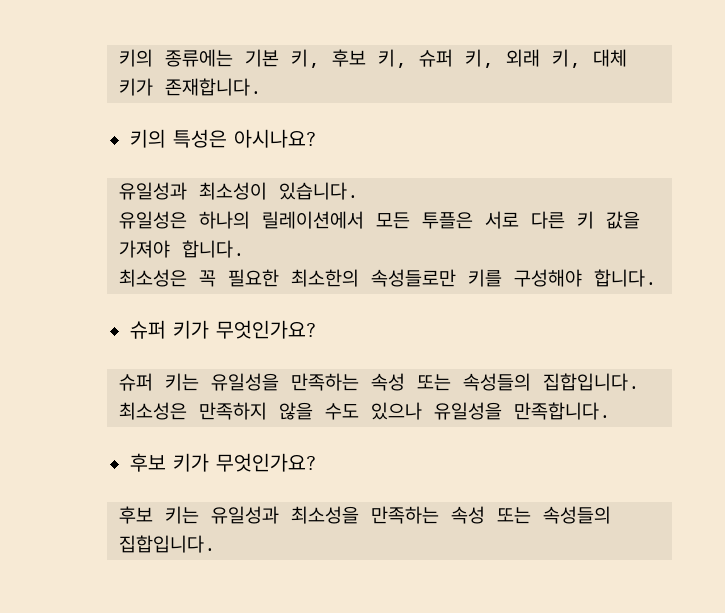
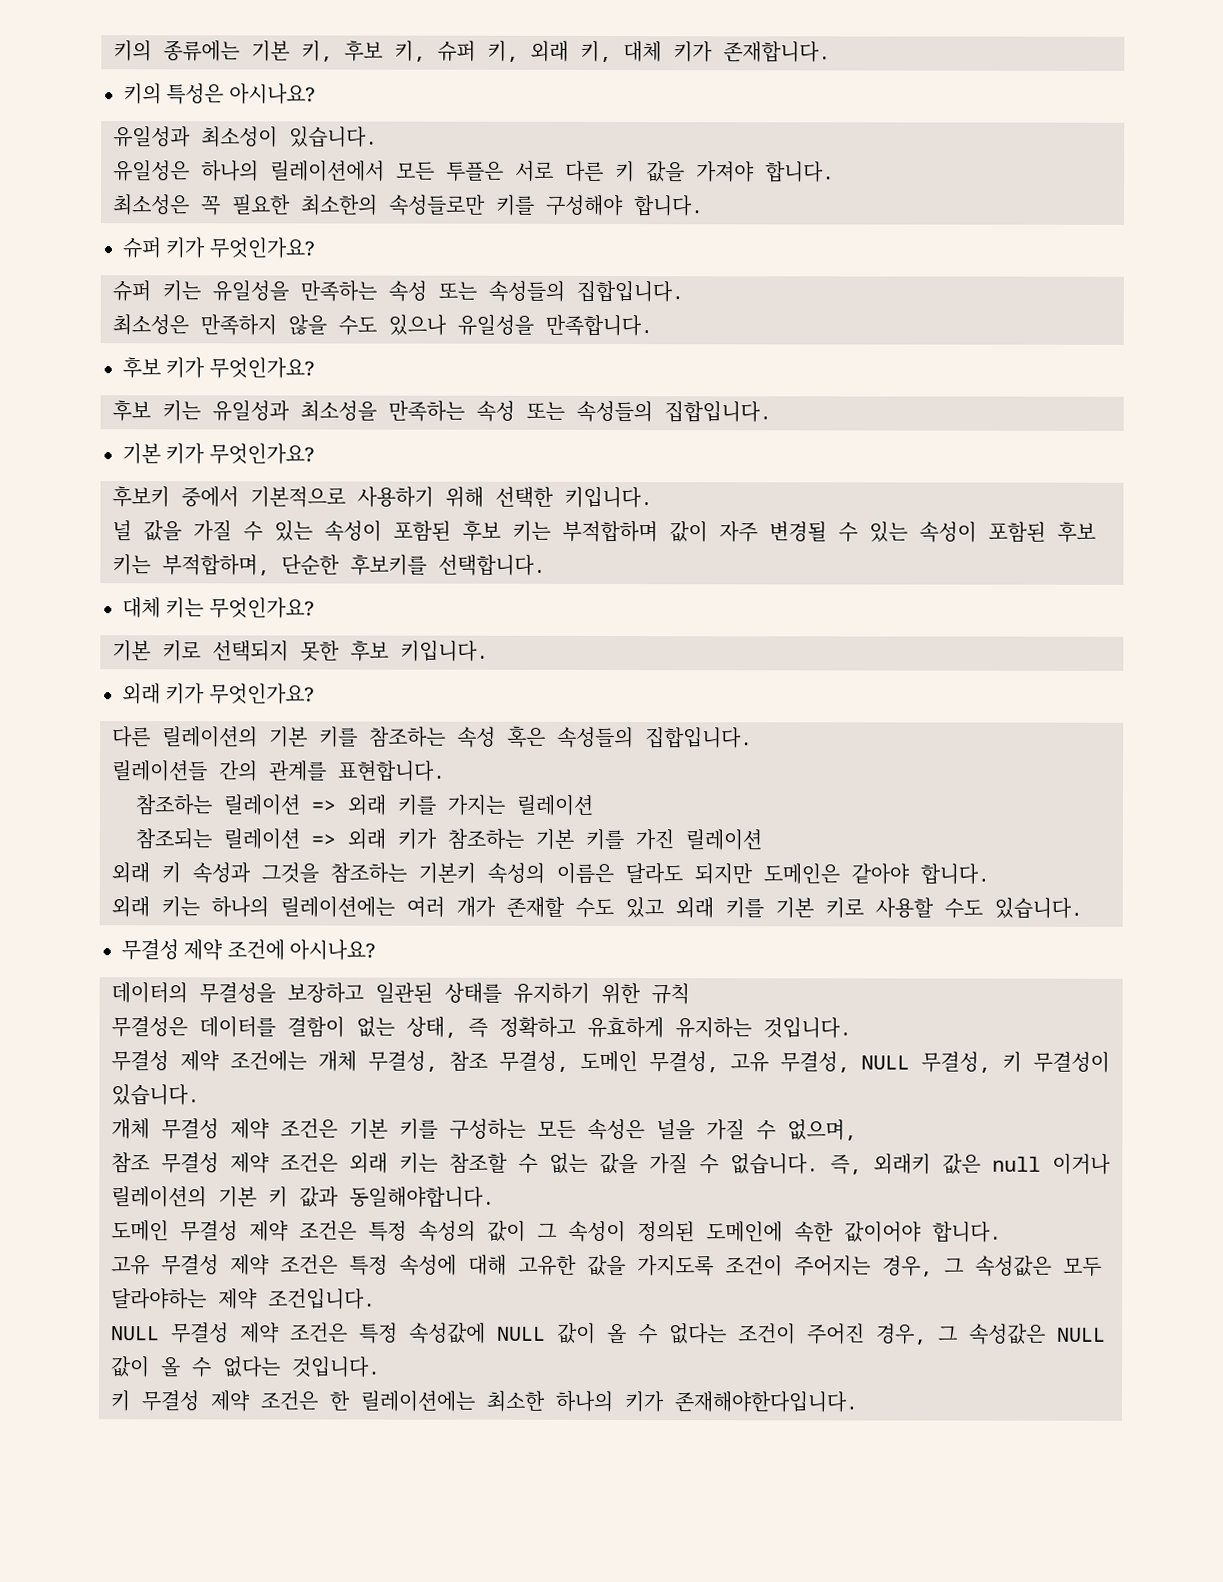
+ 기본 키가 무엇인가요?
+ 후보키 중에서 기본적으로 사용하기 위해 선택한 키입니다.
+ 널 값을 가질 수 있는 속성이 포함된 후보 키는 부적합하며 값이 자주 변경될 수 있는 속성이 포함된 후보 키는 부적합하며, 단순한 후보키를 선택합니다.
+ 대체 키는 무엇인가요?
+ 기본 키로 선택되지 못한 후보 키입니다.
+ 외래 키가 무엇인가요?
+ 다른 릴레이션의 기본 키를 참조하는 속성 혹은 속성들의 집합입니다.
+ 릴레이션들 간의 관계를 표현합니다.
+ 참조하는 릴레이션 => 외래 키를 가지는 릴레이션
+ 참조되는 릴레이션 => 외래 키가 참조하는 기본 키를 가진 릴레이션
+ 외래 키 속성과 그것을 참조하는 기본키 속성의 이름은 달라도 되지만 도메인은 같아야 합니다.
+ 외래 키는 하나의 릴레이션에는 여러 개가 존재할 수도 있고 외래 키를 기본 키로 사용할 수도 있습니다.
+ 무결성 제약 조건에 아시나요?
+ 데이터의 무결성을 보장하고 일관된 상태를 유지하기 위한 규칙
+ 무결성은 데이터를 결함이 없는 상태, 즉 정확하고 유효하게 유지하는 것입니다.
+ 무결성 제약 조건에는 개체 무결성, 참조 무결성, 도메인 무결성, 고유 무결성, NULL 무결성, 키 무결성이 있습니다.
+ 개체 무결성 제약 조건은 기본 키를 구성하는 모든 속성은 널을 가질 수 없으며,
+ 참조 무결성 제약 조건은 외래 키는 참조할 수 없는 값을 가질 수 없습니다. 즉, 외래키 값은 null 이거나 릴레이션의 기본 키 값과 동일해야합니다.
+ 도메인 무결성 제약 조건은 특정 속성의 값이 그 속성이 정의된 도메인에 속한 값이어야 합니다.
+ 고유 무결성 제약 조건은 특정 속성에 대해 고유한 값을 가지도록 조건이 주어지는 경우, 그 속성값은 모두 달라야하는 제약 조건입니다.
+ NULL 무결성 제약 조건은 특정 속성값에 NULL 값이 올 수 없다는 조건이 주어진 경우, 그 속성값은 NULL 값이 올 수 없다는 것입니다.
+ 키 무결성 제약 조건은 한 릴레이션에는 최소한 하나의 키가 존재해야한다입니다.

